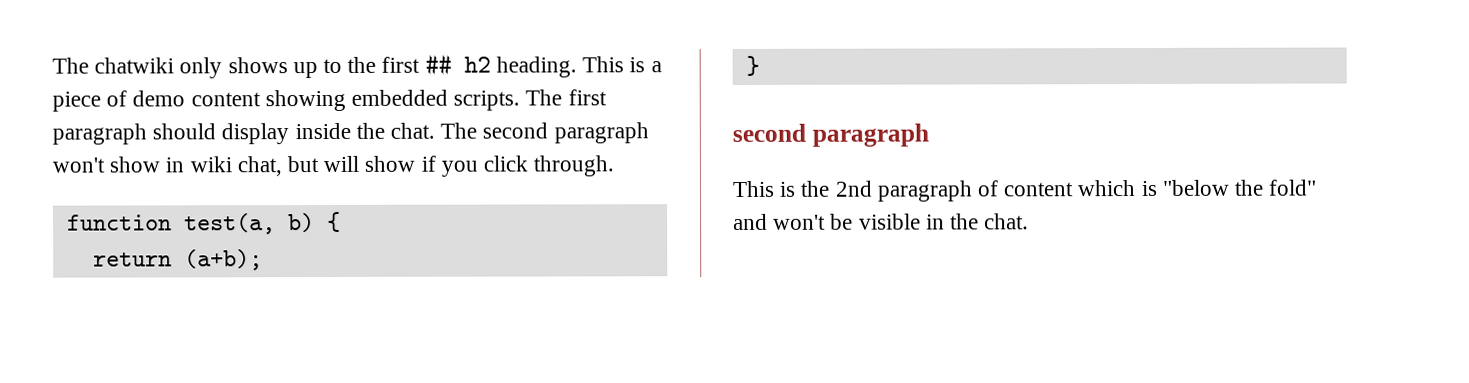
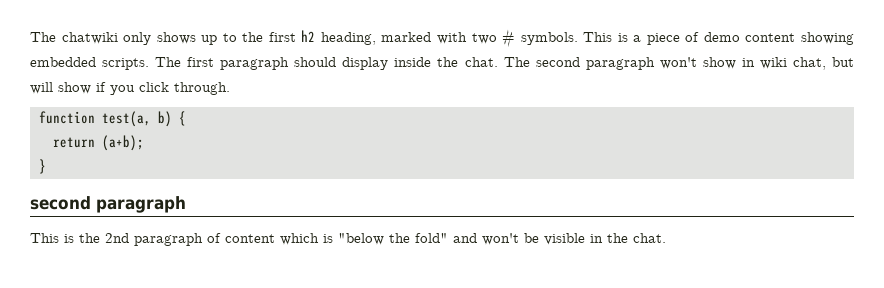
- The chatwiki only shows up to the first ## h2 heading.
+ The chatwiki only shows up to the first h2 heading, marked with two # symbols.

